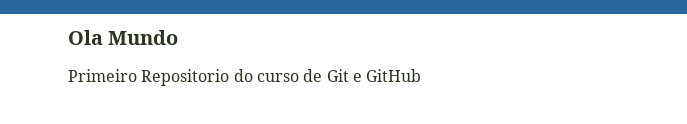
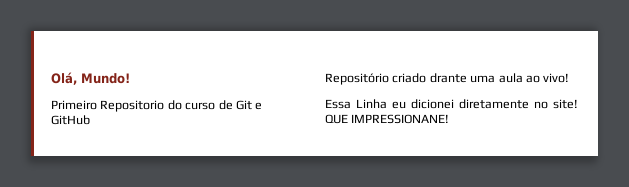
- Ola Mundo
+ Olá, Mundo!
+ Repositório criado drante uma aula ao vivo!
+ Essa Linha eu dicionei diretamente no site! QUE IMPRESSIONANE!

